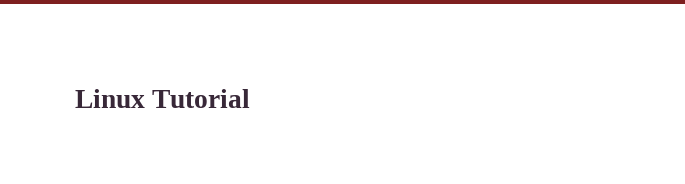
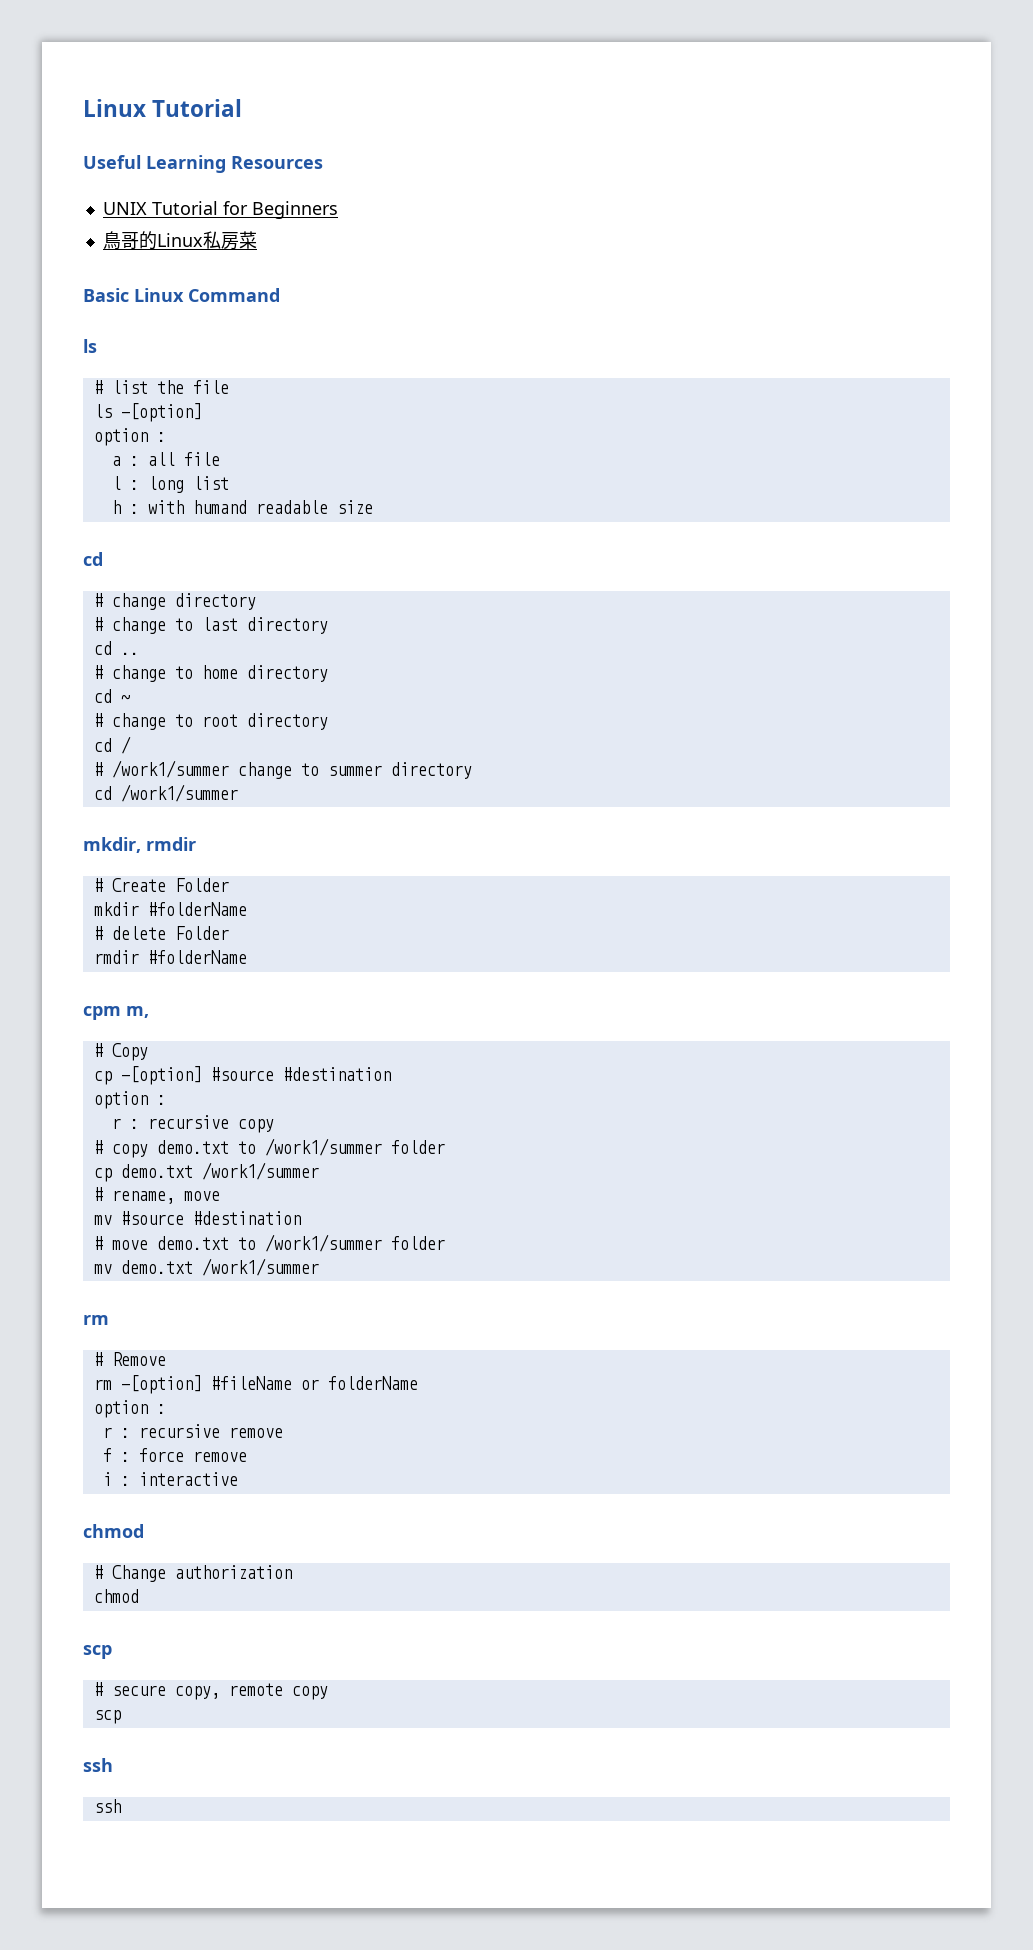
+ Useful Learning Resources
+ UNIX Tutorial for Beginners
+ 鳥哥的Linux私房菜
+ Basic Linux Command
+ ls
+ # list the file
+ ls -[option]
+ option :
+ a : all file
+ l : long list
+ h : with humand readable size
+ cd
+ # change directory
+ # change to last directory
+ cd ..
+ # change to home directory
+ cd ~
+ # change to root directory
+ cd /
+ # /work1/summer change to summer directory
+ cd /work1/summer
+ mkdir, rmdir
+ # Create Folder
+ mkdir #folderName
+ # delete Folder
+ rmdir #folderName
+ cpm m,
+ # Copy
+ cp -[option] #source #destination
+ option :
+ r : recursive copy
+ # copy demo.txt to /work1/summer folder
+ cp demo.txt /work1/summer
+ # rename, move
+ mv #source #destination
+ # move demo.txt to /work1/summer folder
+ mv demo.txt /work1/summer
+ rm
+ # Remove
+ rm -[option] #fileName or folderName
+ option :
+ r : recursive remove
+ f : force remove
+ i : interactive
+ chmod
+ # Change authorization
+ chmod
+ scp
+ # secure copy, remote copy
+ scp
+ ssh
+ ssh

